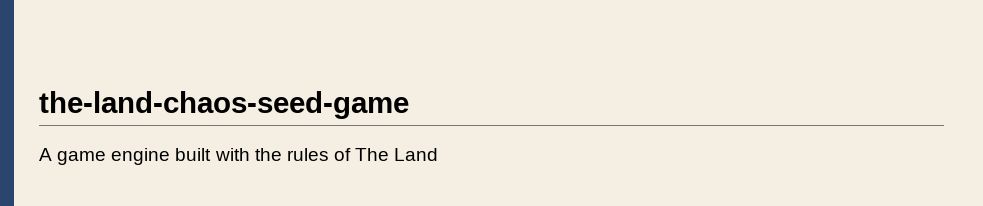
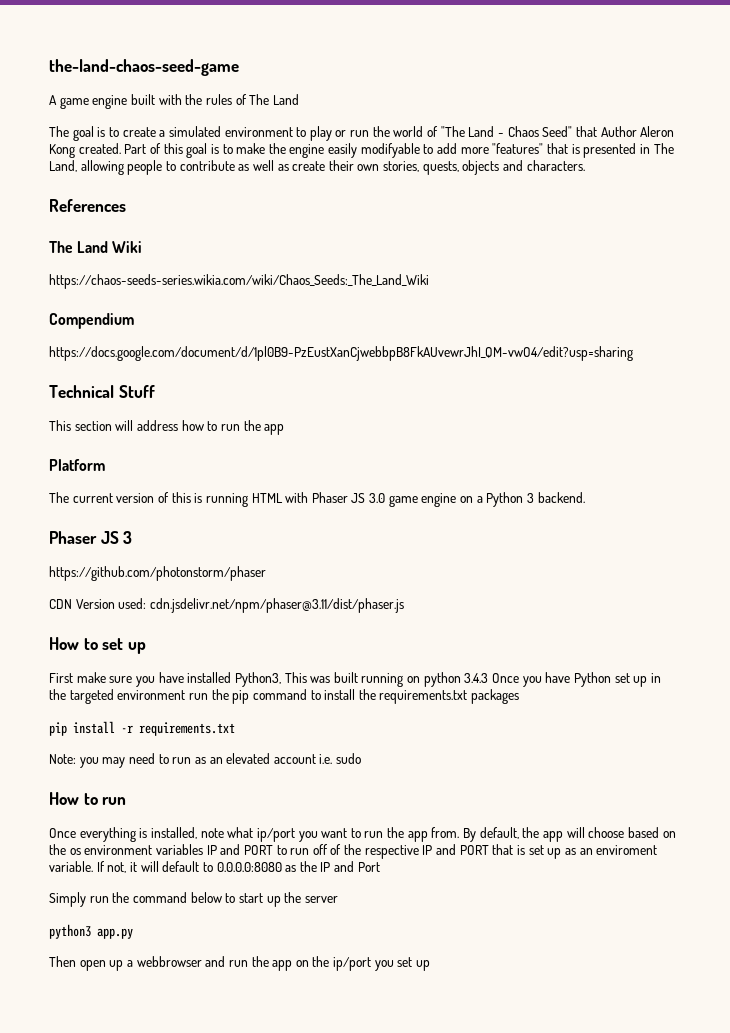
+ The goal is to create a simulated environment to play or run the world of "The Land - Chaos Seed" that Author Aleron Kong created. Part of this goal is to make the engine easily modifyable to add more "features" that is presented in The Land, allowing people to contribute as well as create their own stories, quests, objects and characters.
+ References
+ The Land Wiki
+ https://chaos-seeds-series.wikia.com/wiki/Chaos_Seeds:_The_Land_Wiki
+ Compendium
+ https://docs.google.com/document/d/1pl0B9-PzEustXanCjwebbpB8FkAUvewrJhI_QM-vwO4/edit?usp=sharing
+ Technical Stuff
+ This section will address how to run the app
+ Platform
+ The current version of this is running HTML with Phaser JS 3.0 game engine on a Python 3 backend.
+ Phaser JS 3
+ https://github.com/photonstorm/phaser
+ CDN Version used: cdn.jsdelivr.net/npm/phaser@3.11/dist/phaser.js
+ How to set up
+ First make sure you have installed Python3, This was built running on python 3.4.3 Once you have Python set up in the targeted environment run the pip command to install the requirements.txt packages
+ pip install -r requirements.txt
+ Note: you may need to run as an elevated account i.e. sudo
+ How to run
+ Once everything is installed, note what ip/port you want to run the app from. By default, the app will choose based on the os environment variables IP and PORT to run off of the respective IP and PORT that is set up as an enviroment variable. If not, it will default to 0.0.0.0:8080 as the IP and Port
+ Simply run the command below to start up the server
+ python3 app.py
+ Then open up a webbrowser and run the app on the ip/port you set up

